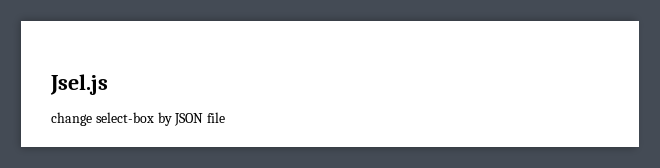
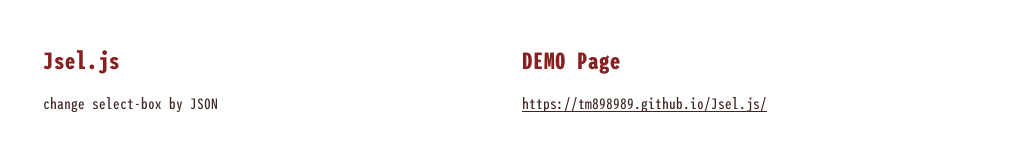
- change select-box by JSON file
+ change select-box by JSON
+ DEMO Page
+ https://tm898989.github.io/Jsel.js/

